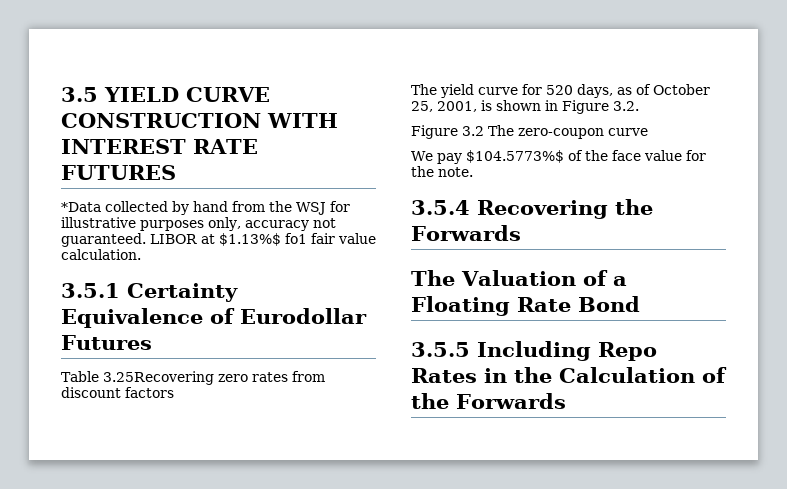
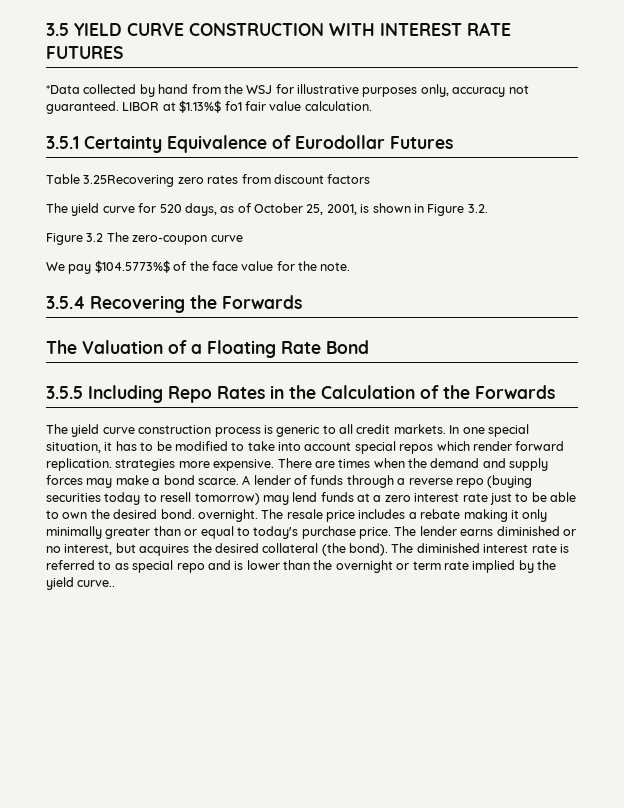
+ The yield curve construction process is generic to all credit markets. In one special situation, it has to be modified to take into account special repos which render forward replication. strategies more expensive. There are times when the demand and supply forces may make a bond scarce. A lender of funds through a reverse repo (buying securities today to resell tomorrow) may lend funds at a zero interest rate just to be able to own the desired bond. overnight. The resale price includes a rebate making it only minimally greater than or equal to today's purchase price. The lender earns diminished or no interest, but acquires the desired collateral (the bond). The diminished interest rate is referred to as special repo and is lower than the overnight or term rate implied by the yield curve..

